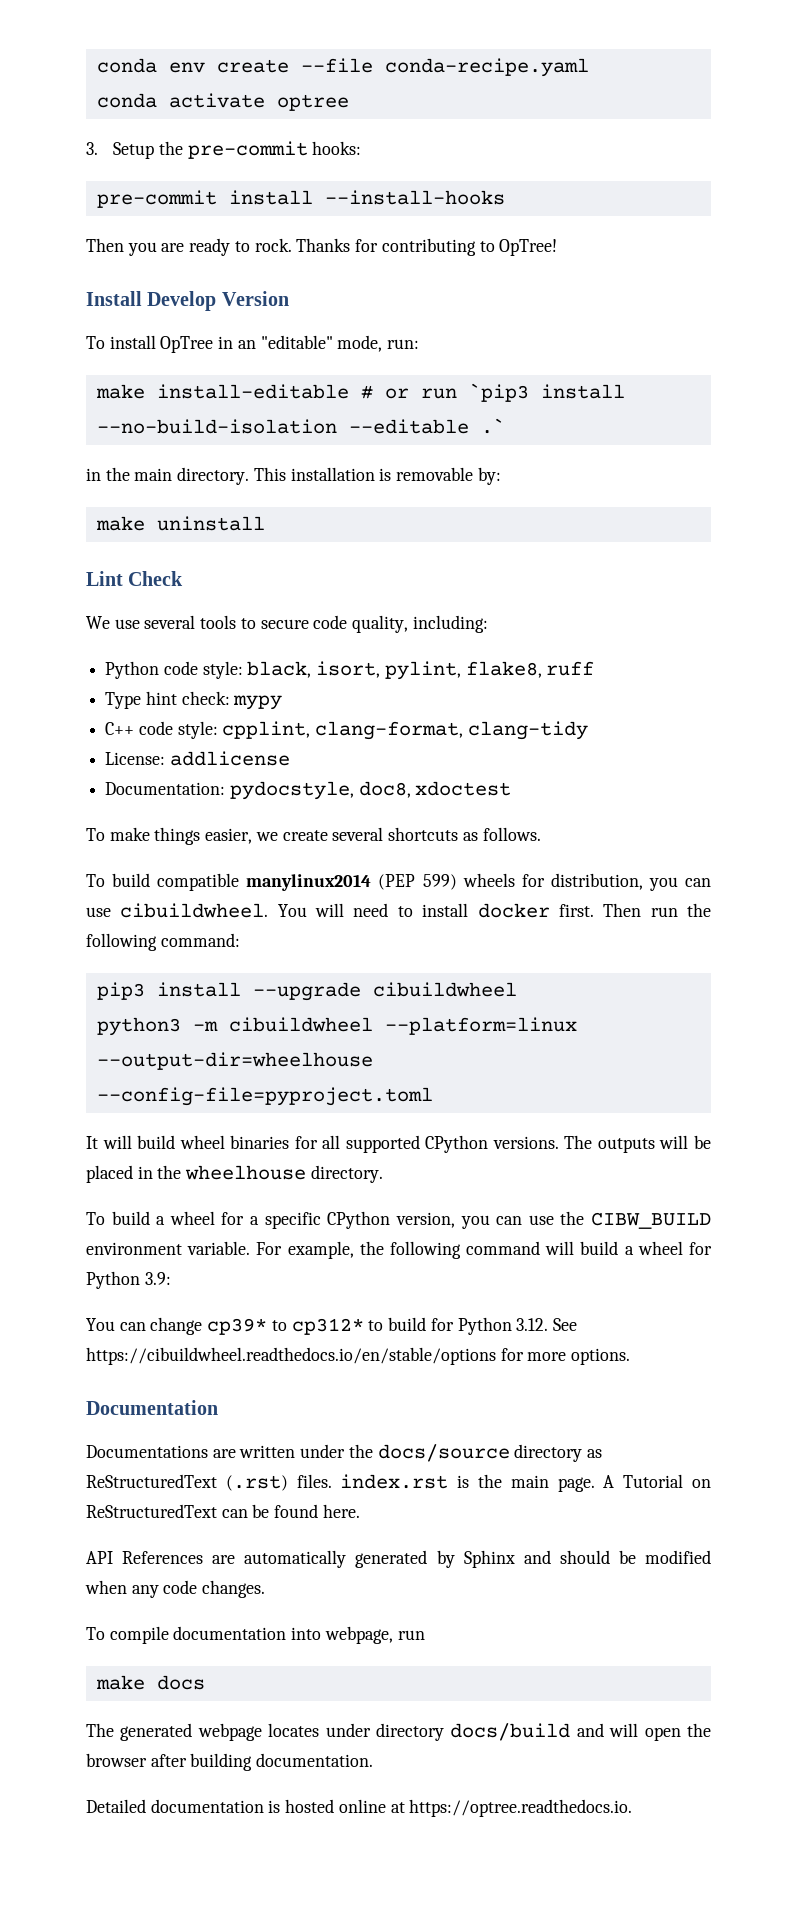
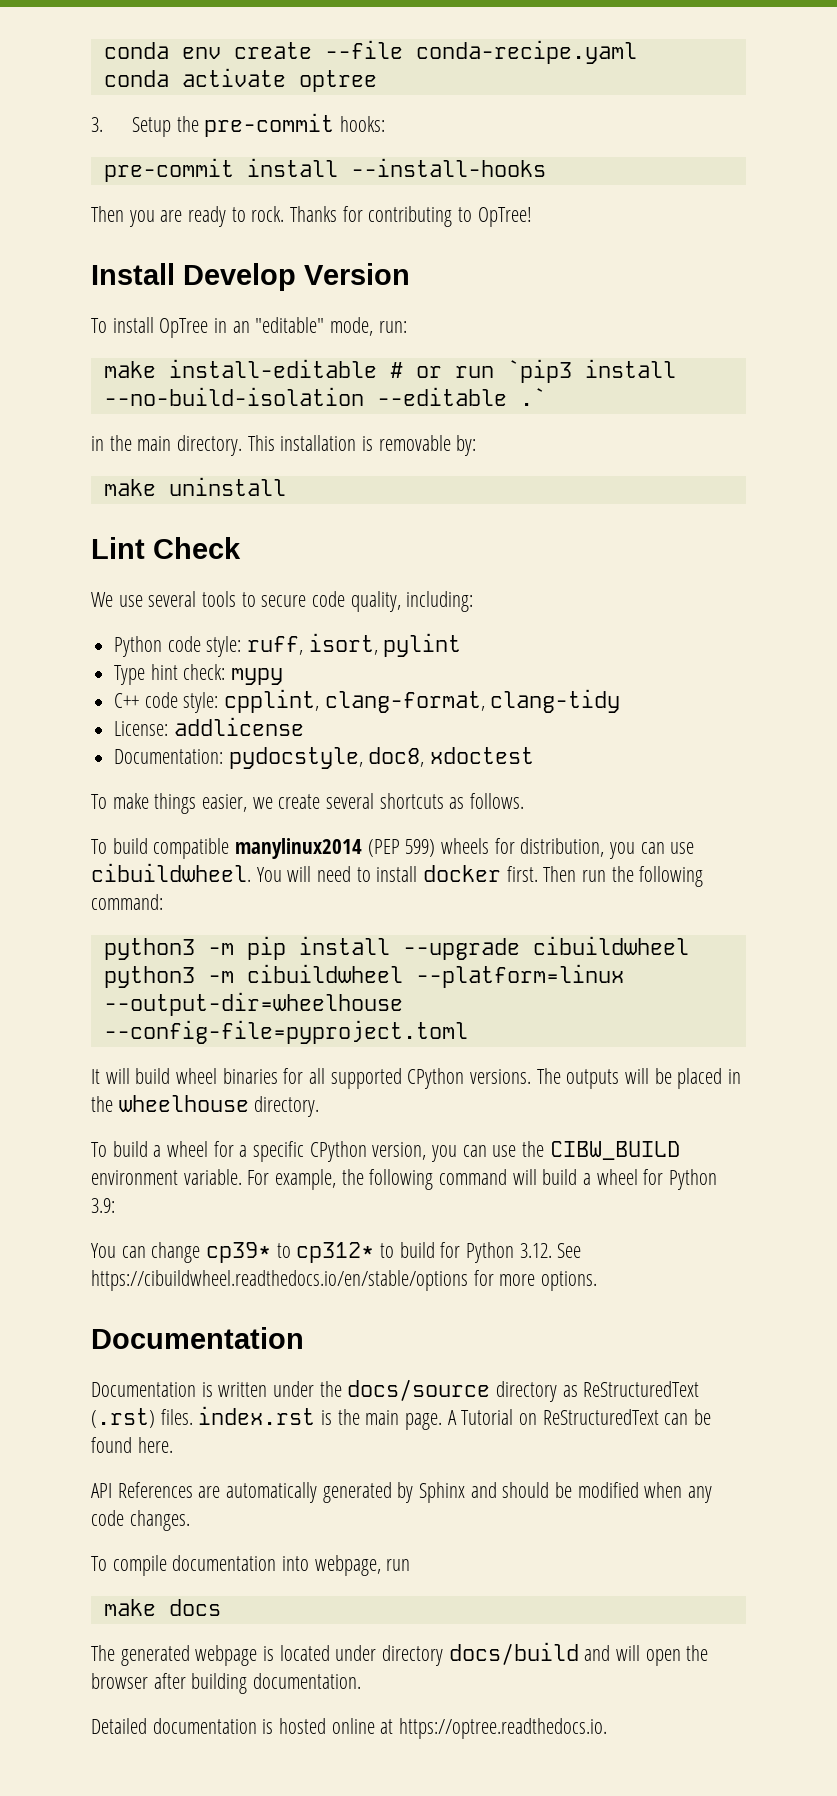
- Python code style: black, isort, pylint, flake8, ruff
+ Python code style: ruff, isort, pylint
- pip3 install --upgrade cibuildwheel
+ python3 -m pip install --upgrade cibuildwheel
- Documentations are written under the docs/source directory as ReStructuredText (.rst) files. index.rst is the main page.
+ Documentation is written under the docs/source directory as ReStructuredText (.rst) files. index.rst is the main page.
- The generated webpage locates under directory docs/build and will open the browser after building documentation.
+ The generated webpage is located under directory docs/build and will open the browser after building documentation.

